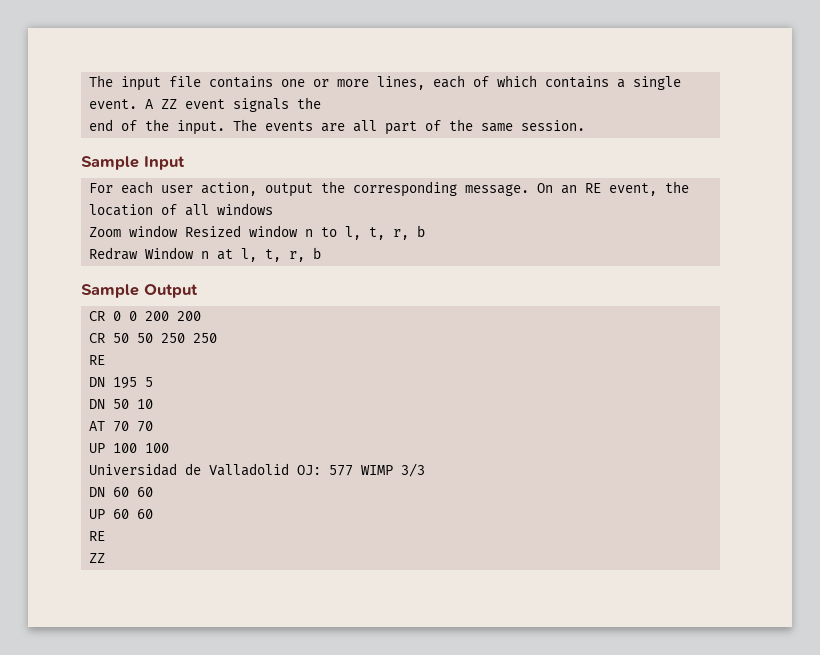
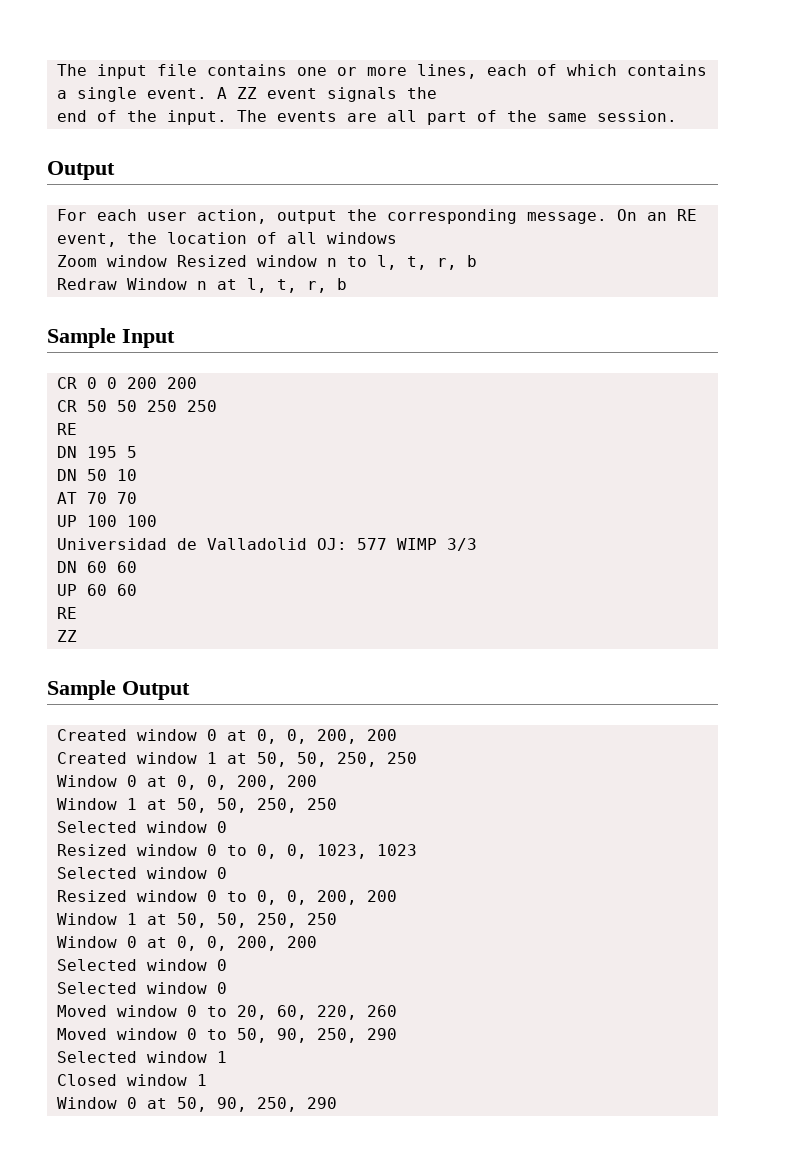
  The events are all part of the same session.
- Sample Input
+ Output
- Sample Output
+ Sample Input
+ Sample Output
+ Created window 0 at 0, 0, 200, 200
+ Created window 1 at 50, 50, 250, 250
+ Window 0 at 0, 0, 200, 200
+ Window 1 at 50, 50, 250, 250
+ Selected window 0
+ Resized window 0 to 0, 0, 1023, 1023
+ Selected window 0
+ Resized window 0 to 0, 0, 200, 200
+ Window 1 at 50, 50, 250, 250
+ Window 0 at 0, 0, 200, 200
+ Selected window 0
+ Selected window 0
+ Moved window 0 to 20, 60, 220, 260
+ Moved window 0 to 50, 90, 250, 290
+ Selected window 1
+ Closed window 1
+ Window 0 at 50, 90, 250, 290

